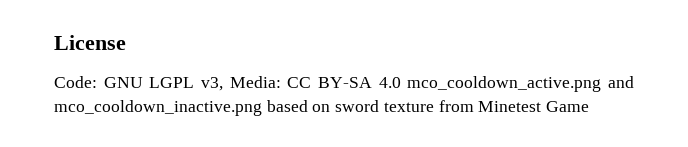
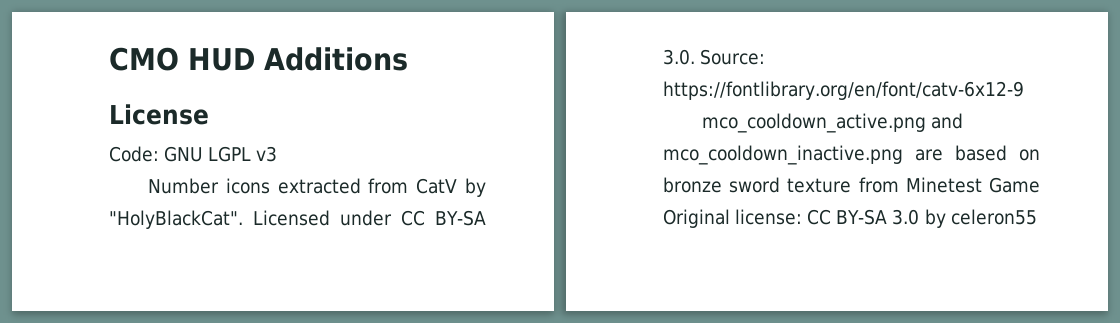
+ CMO HUD Additions
- Code: GNU LGPL v3, Media: CC BY-SA 4.0 mco_cooldown_active.png and mco_cooldown_inactive.png based on sword texture from Minetest Game
+ Code: GNU LGPL v3
+ Number icons extracted from CatV by "HolyBlackCat". Licensed under CC BY-SA 3.0. Source: https://fontlibrary.org/en/font/catv-6x12-9
+ mco_cooldown_active.png and mco_cooldown_inactive.png are based on bronze sword texture from Minetest Game Original license: CC BY-SA 3.0 by celeron55

